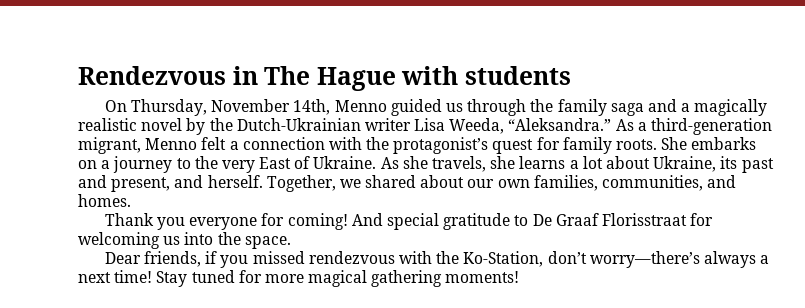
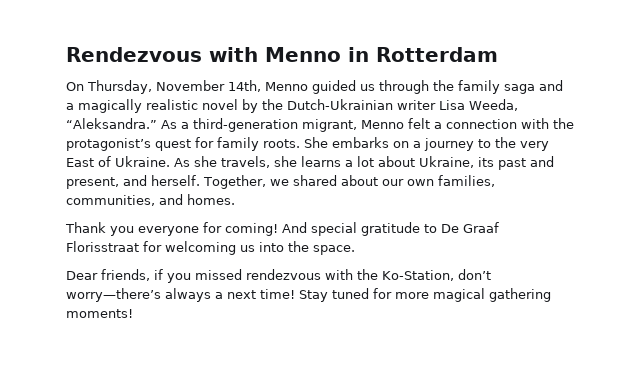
- Rendezvous in The Hague with students
+ Rendezvous with Menno in Rotterdam

